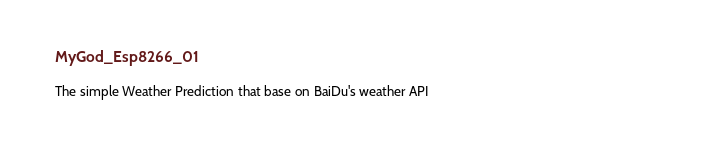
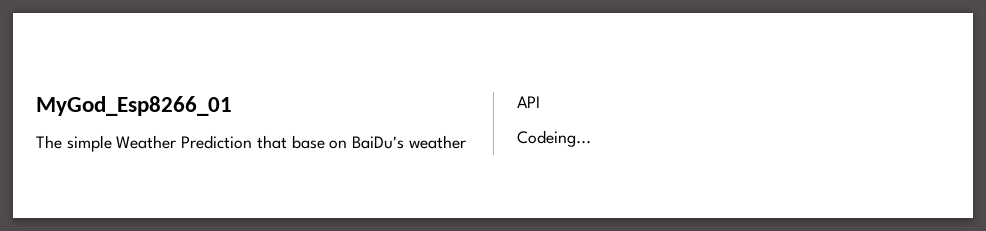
+ Codeing...

